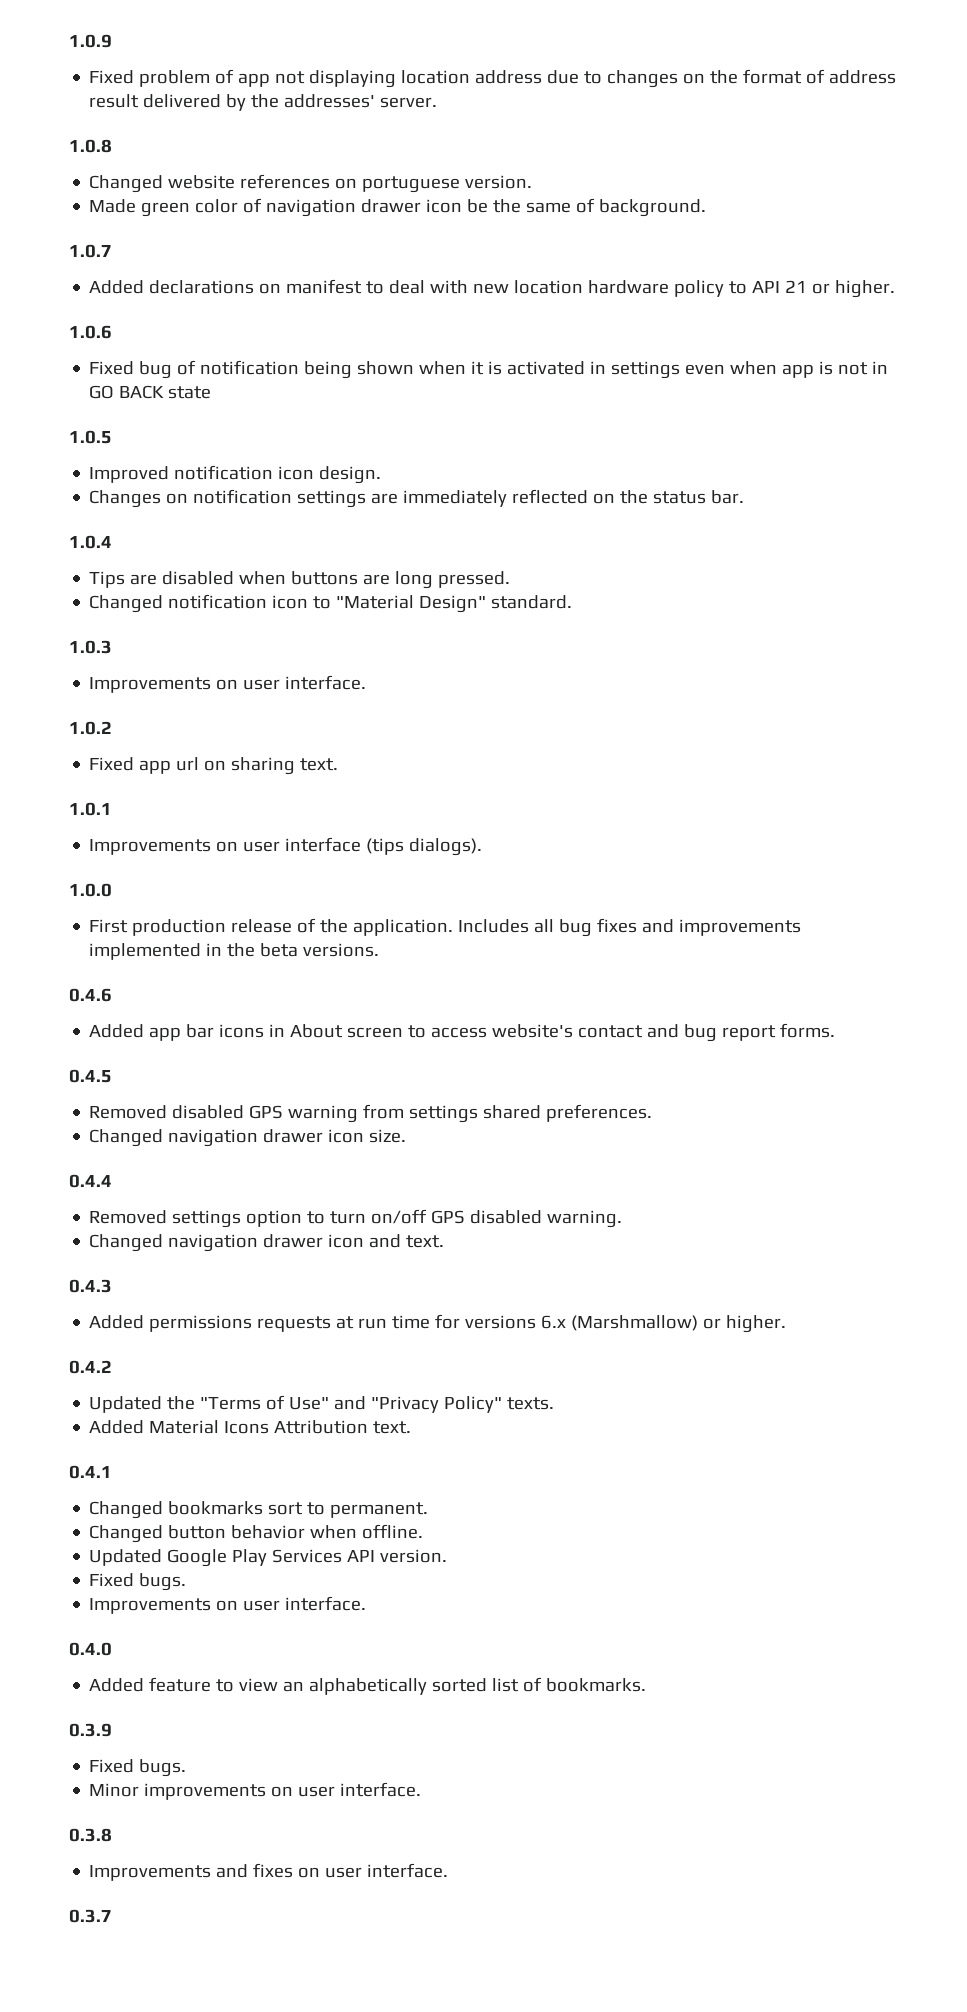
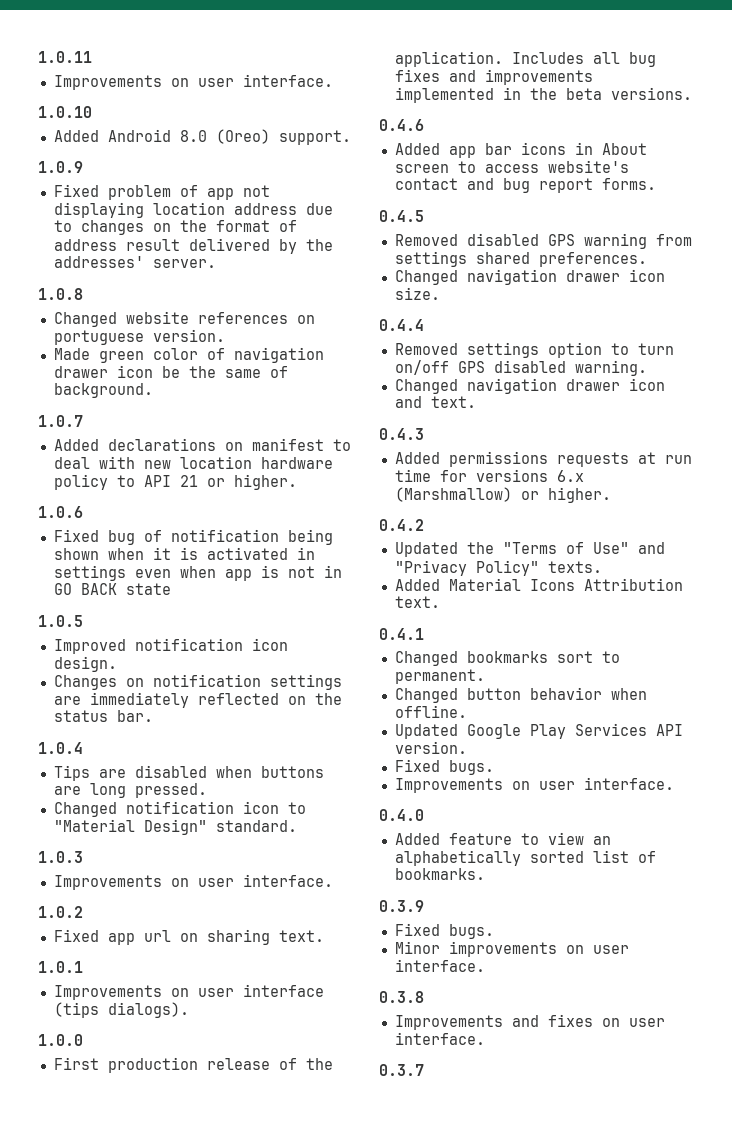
+ 1.0.11
+ Improvements on user interface.
+ 1.0.10
+ Added Android 8.0 (Oreo) support.

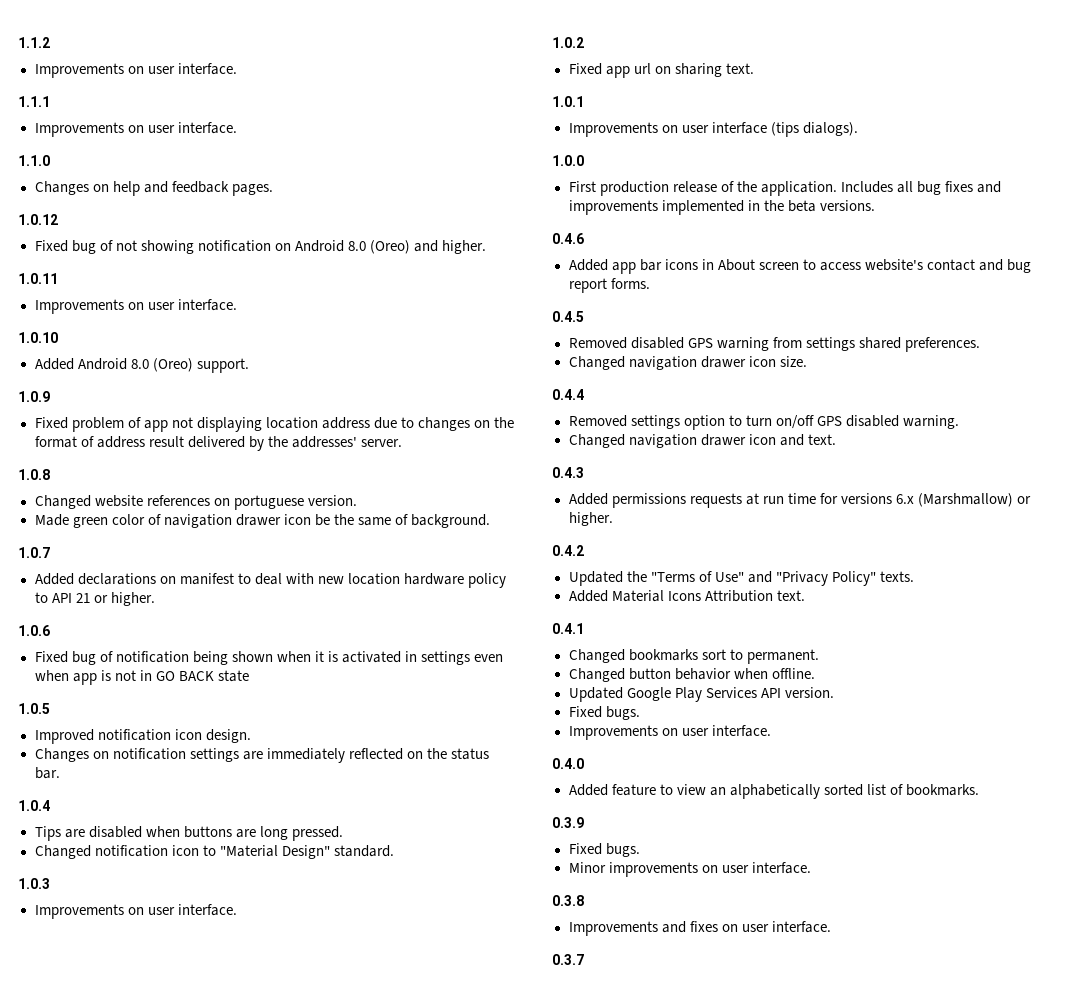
+ 1.1.2
+ Improvements on user interface.
+ 1.1.1
+ Improvements on user interface.
+ 1.1.0
+ Changes on help and feedback pages.
+ 1.0.12
+ Fixed bug of not showing notification on Android 8.0 (Oreo) and higher.

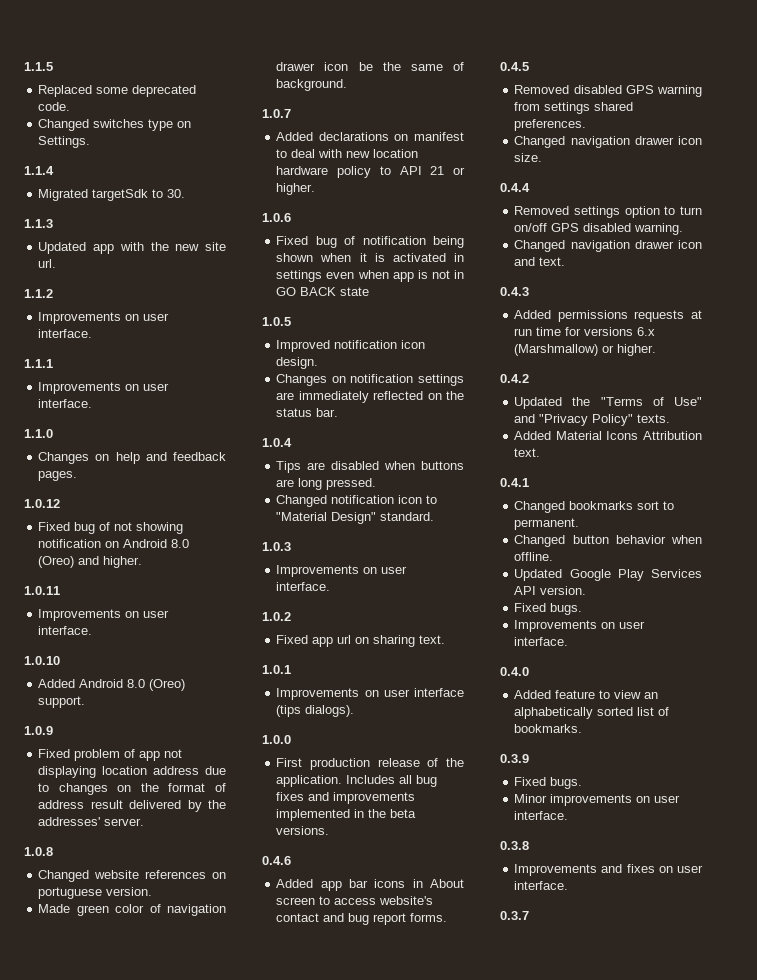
+ 1.1.5
+ Replaced some deprecated code.
+ Changed switches type on Settings.
+ 1.1.4
+ Migrated targetSdk to 30.
+ 1.1.3
+ Updated app with the new site url.

